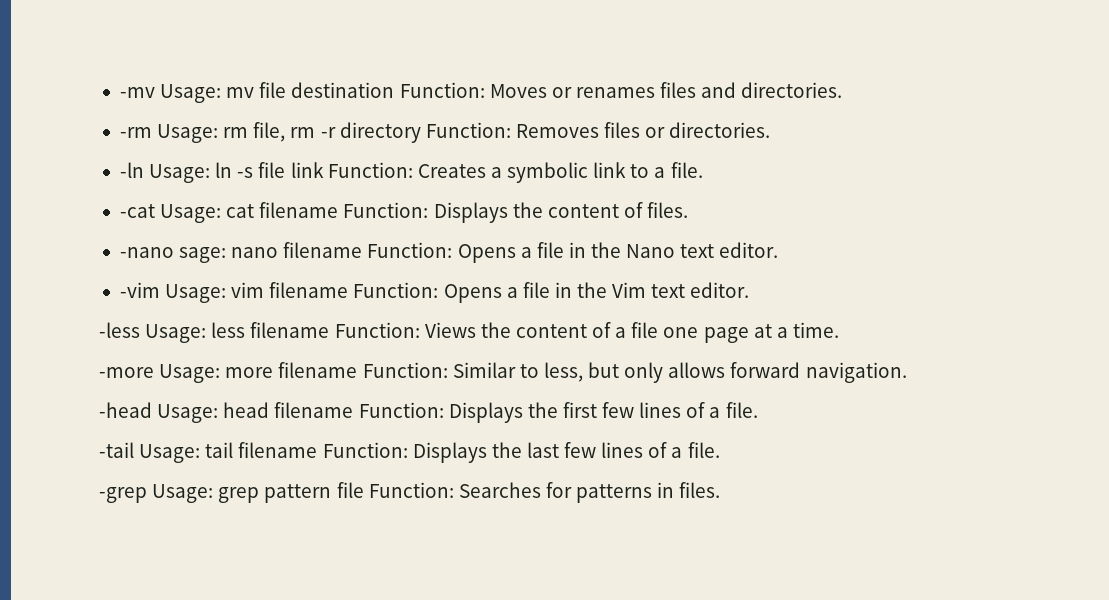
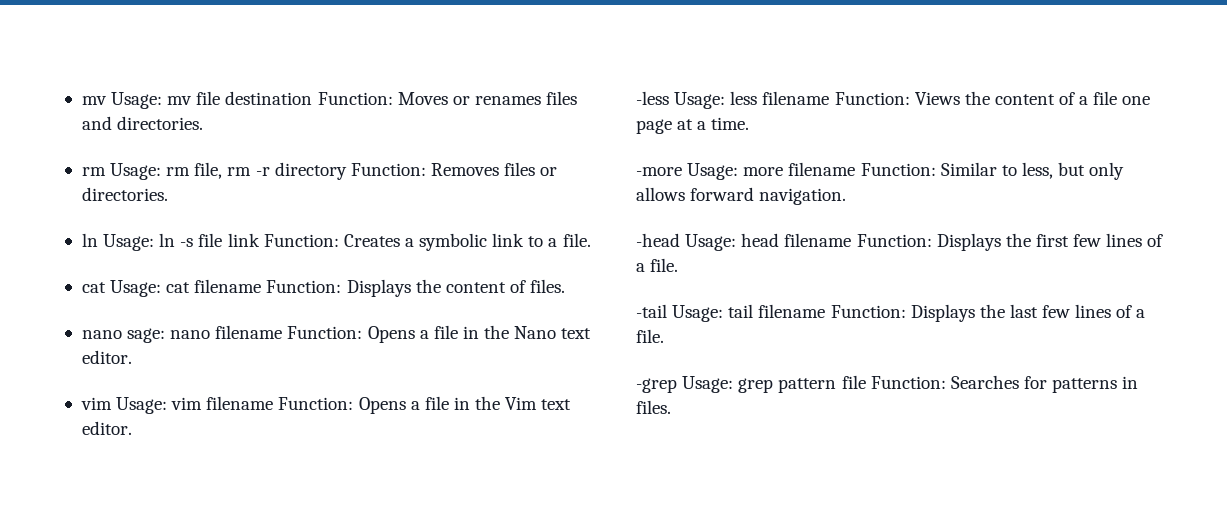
- -mv Usage: mv file destination Function: Moves or renames files and directories.
+ mv Usage: mv file destination Function: Moves or renames files and directories.
- -rm Usage: rm file, rm -r directory Function: Removes files or directories.
+ rm Usage: rm file, rm -r directory Function: Removes files or directories.
- -ln Usage: ln -s file link Function: Creates a symbolic link to a file.
+ ln Usage: ln -s file link Function: Creates a symbolic link to a file.
- -cat Usage: cat filename Function: Displays the content of files.
+ cat Usage: cat filename Function: Displays the content of files.
- -nano sage: nano filename Function: Opens a file in the Nano text editor.
+ nano sage: nano filename Function: Opens a file in the Nano text editor.
- -vim Usage: vim filename Function: Opens a file in the Vim text editor.
+ vim Usage: vim filename Function: Opens a file in the Vim text editor.

